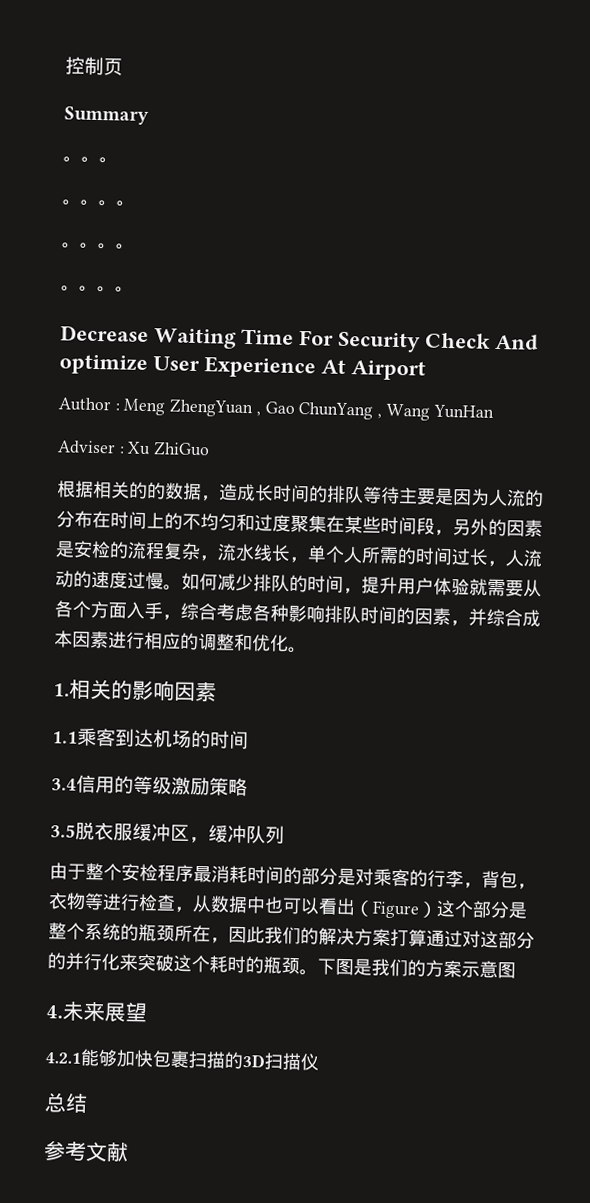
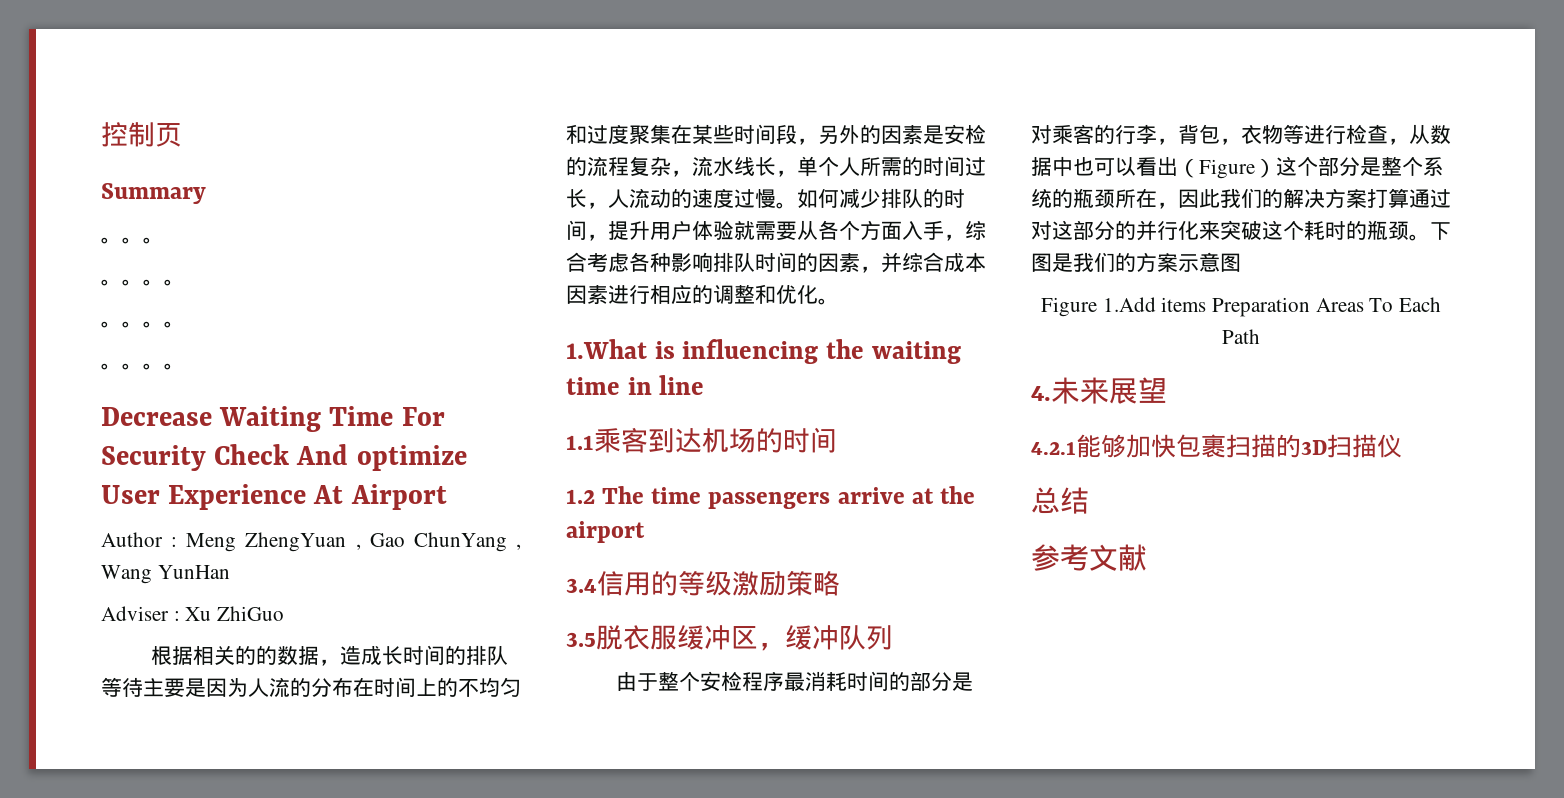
- 1.相关的影响因素
+ 1.What is influencing the waiting time in line
+ 1.2 The time passengers arrive at the airport
+ Figure 1.Add items Preparation Areas To Each Path

